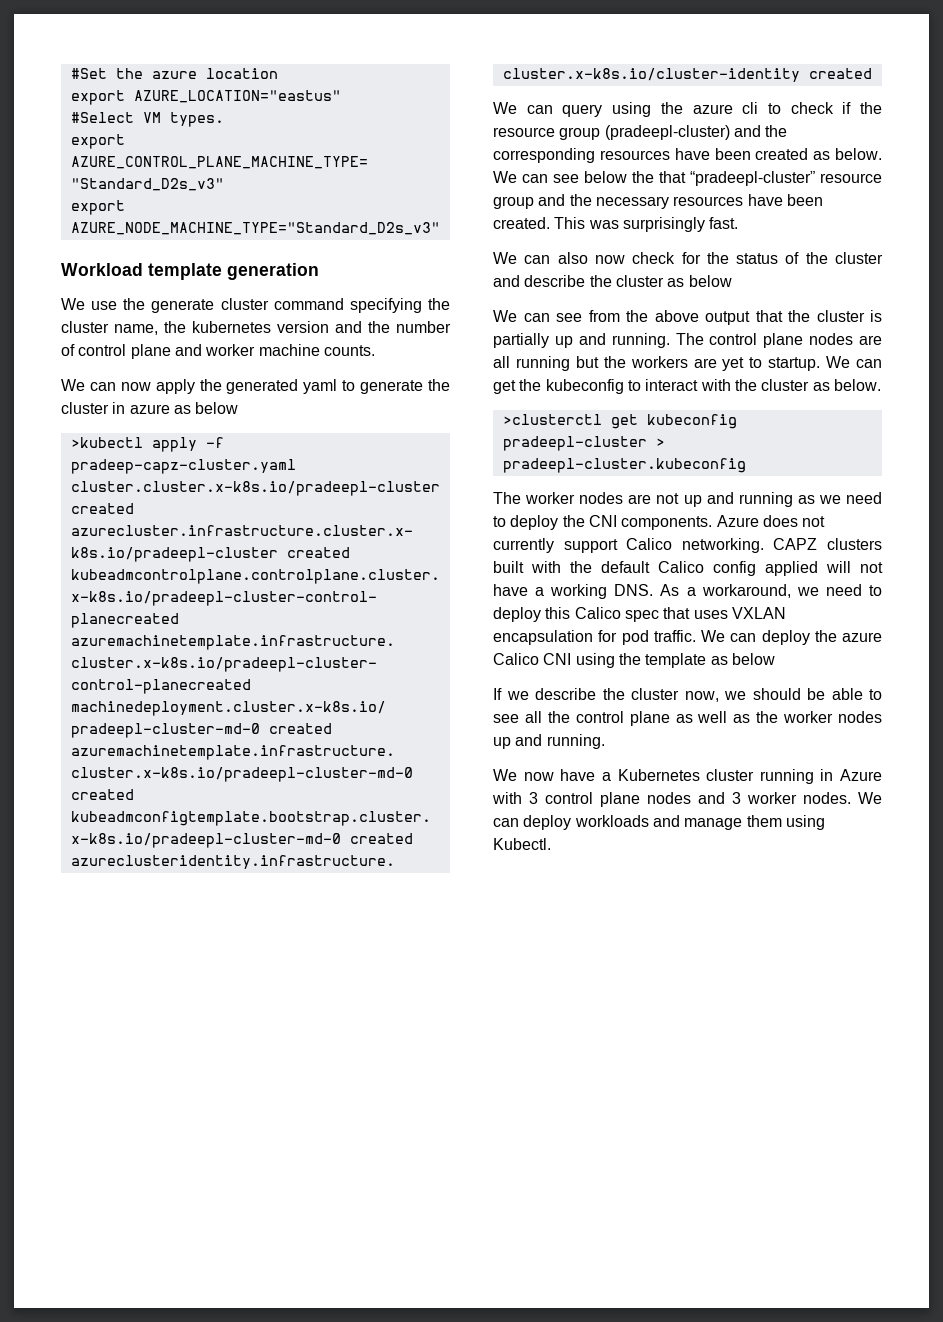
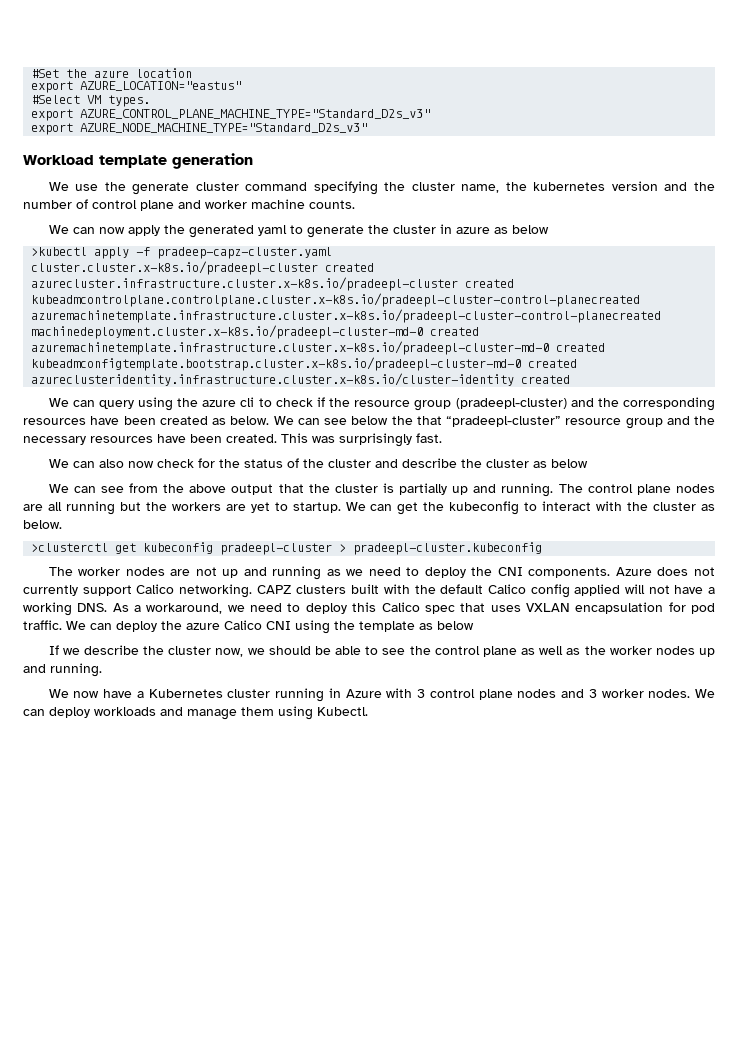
- If we describe the cluster now, we should be able to see all the control plane as well as the worker nodes up and running.
+ If we describe the cluster now, we should be able to see the control plane as well as the worker nodes up and running.

